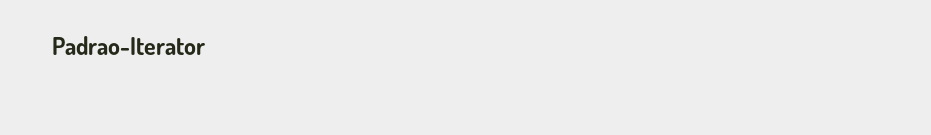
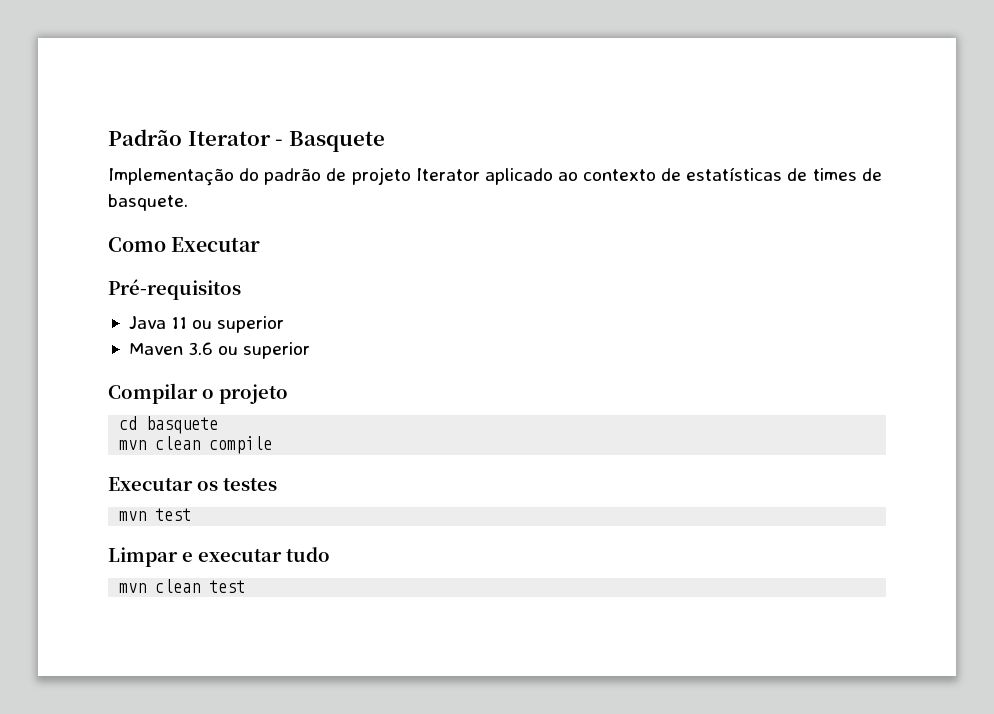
- Padrao-Iterator
+ Padrão Iterator - Basquete
+ Implementação do padrão de projeto Iterator aplicado ao contexto de estatísticas de times de basquete.
+ Como Executar
+ Pré-requisitos
+ Java 11 ou superior
+ Maven 3.6 ou superior
+ Compilar o projeto
+ cd basquete
+ mvn clean compile
+ Executar os testes
+ mvn test
+ Limpar e executar tudo
+ mvn clean test

